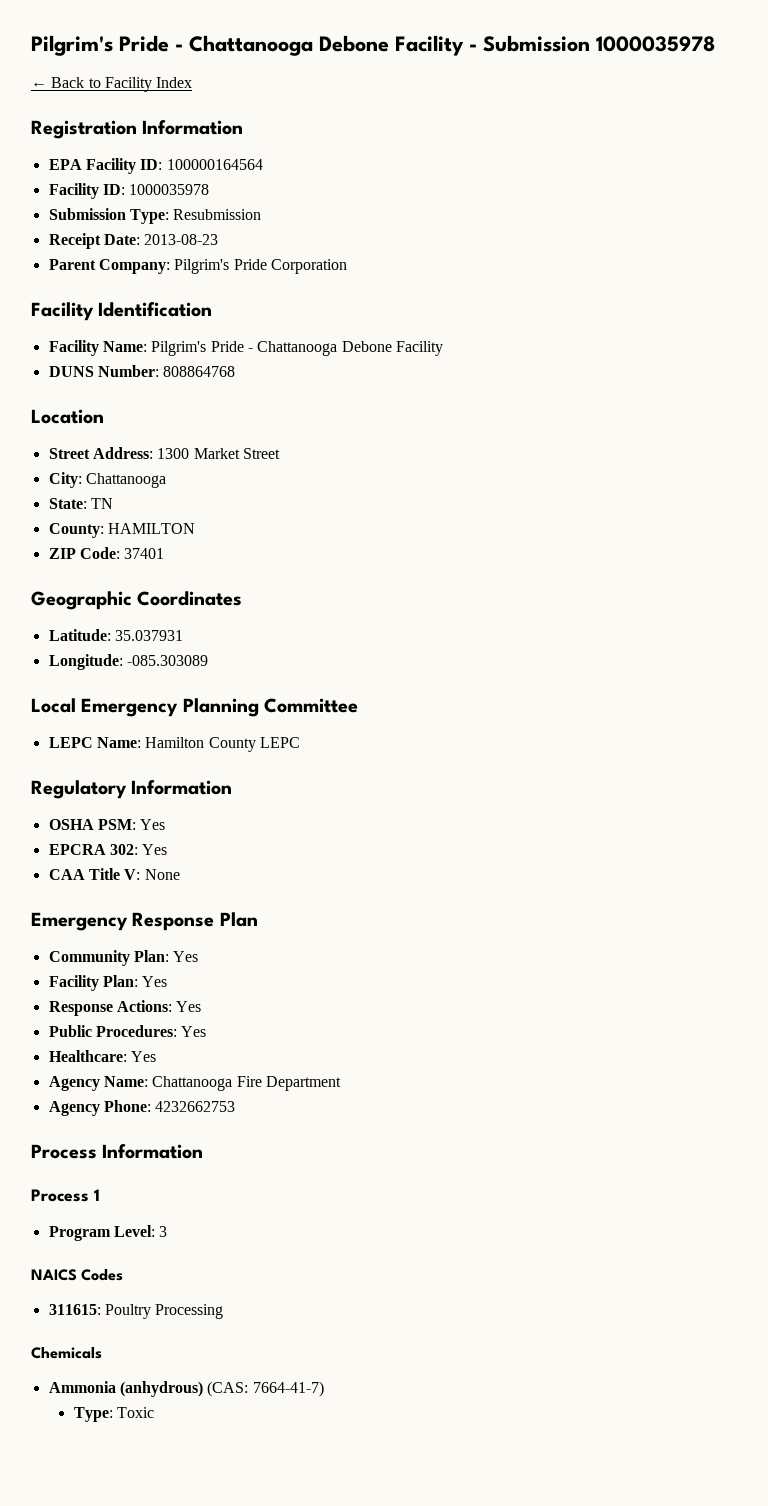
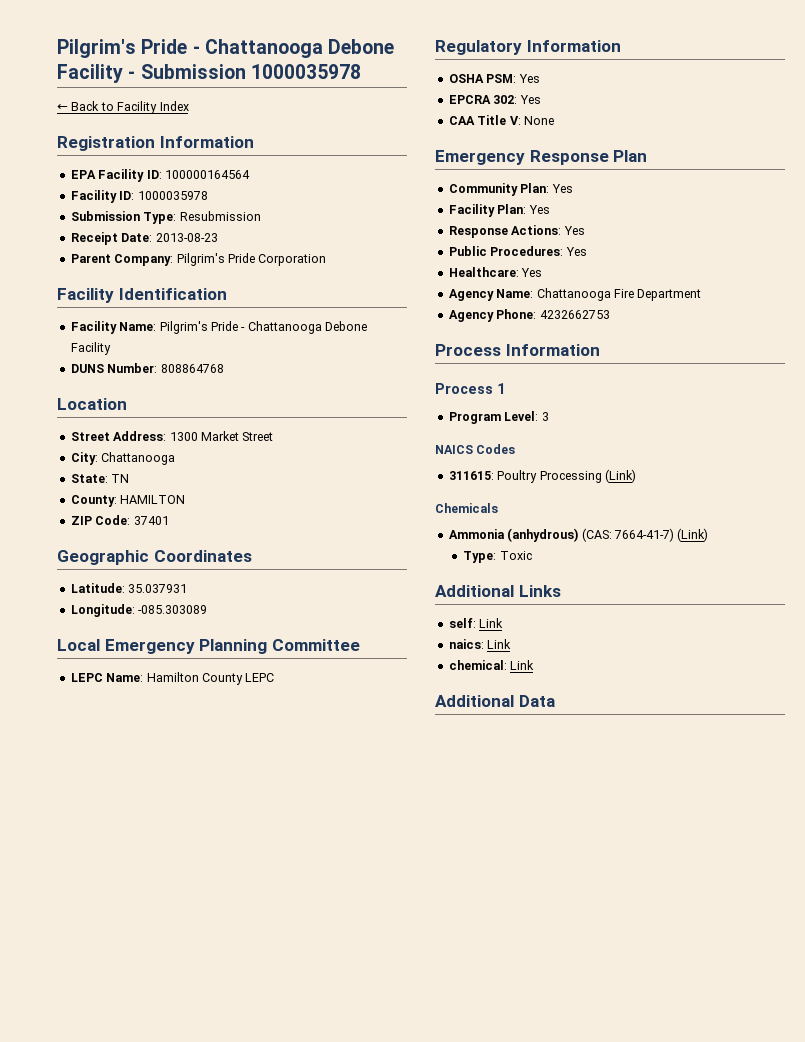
- 311615: Poultry Processing
+ 311615: Poultry Processing (Link)
- Ammonia (anhydrous) (CAS: 7664-41-7)
+ Ammonia (anhydrous) (CAS: 7664-41-7) (Link)
+ Additional Links
+ self: Link
+ naics: Link
+ chemical: Link
+ Additional Data

